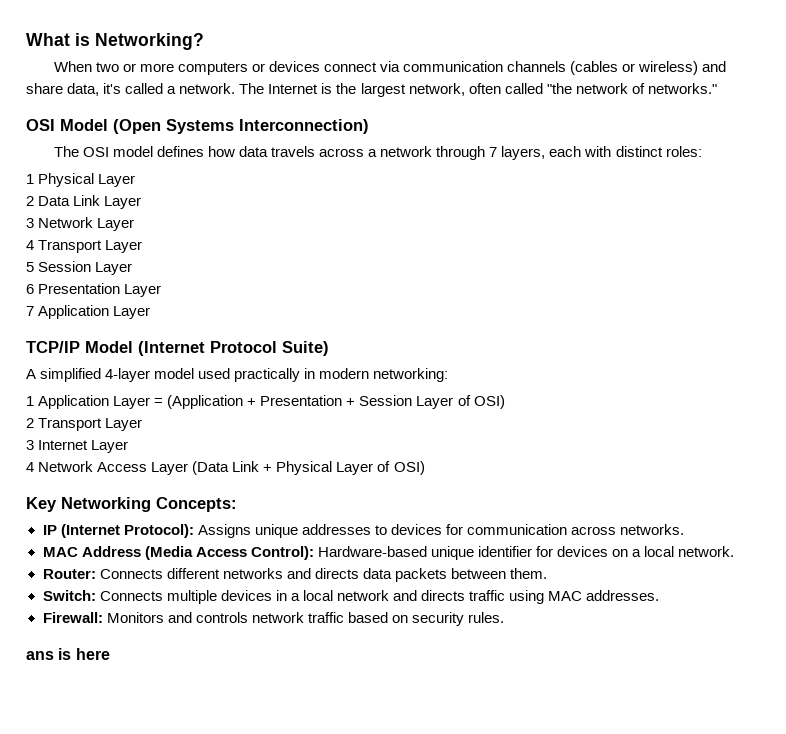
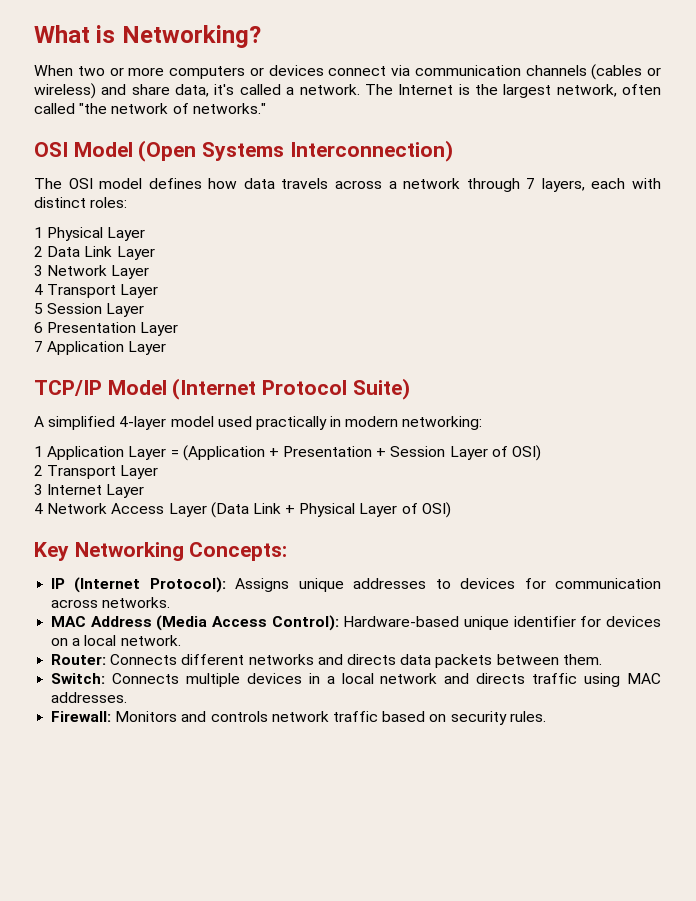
- ans is here

